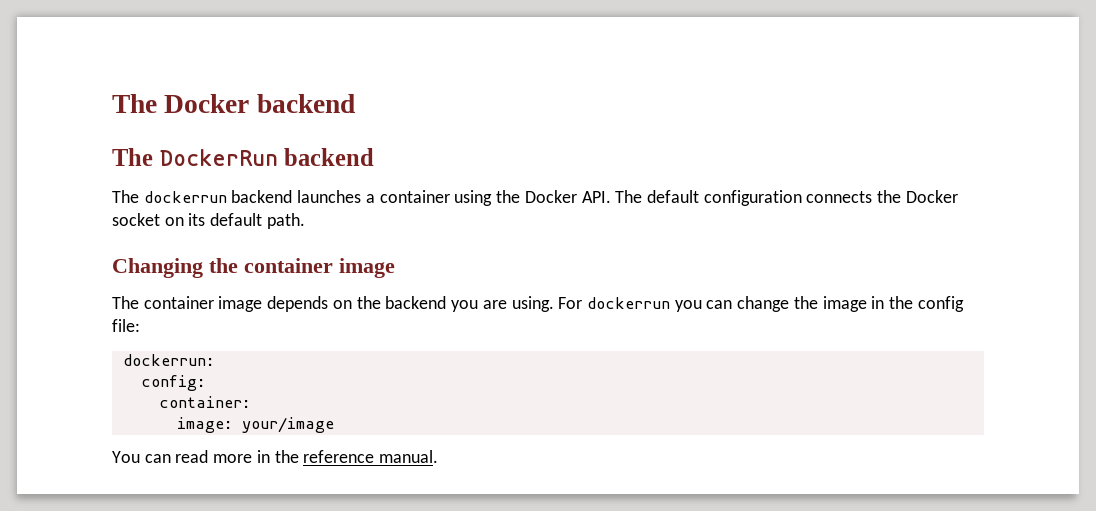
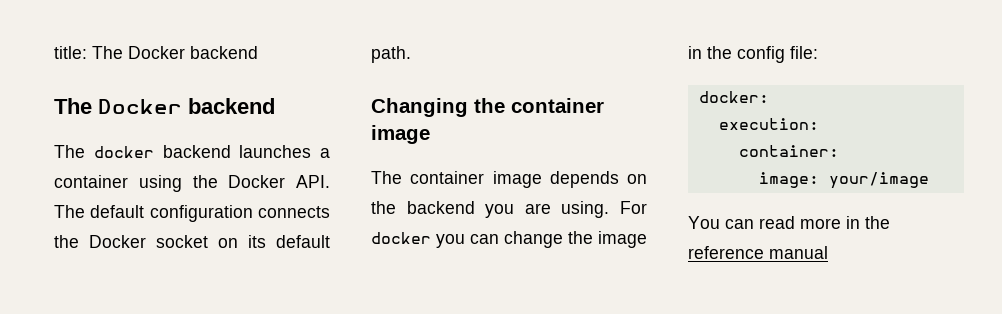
+ title: The Docker backend
  The Docker backend
- The DockerRun backend
- The dockerrun backend launches a container using the Docker API. The default configuration connects the Docker socket on its default path.
+ The docker backend launches a container using the Docker API. The default configuration connects the Docker socket on its default path.
- For dockerrun you can change the image in the config file:
+ For docker you can change the image in the config file:
- dockerrun:
- config:
+ docker:
+ execution:
- You can read more in the reference manual.
+ You can read more in the reference manual

